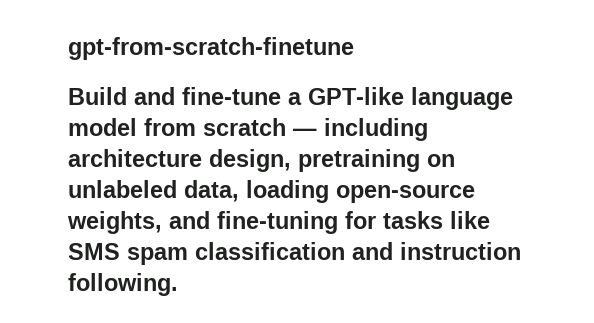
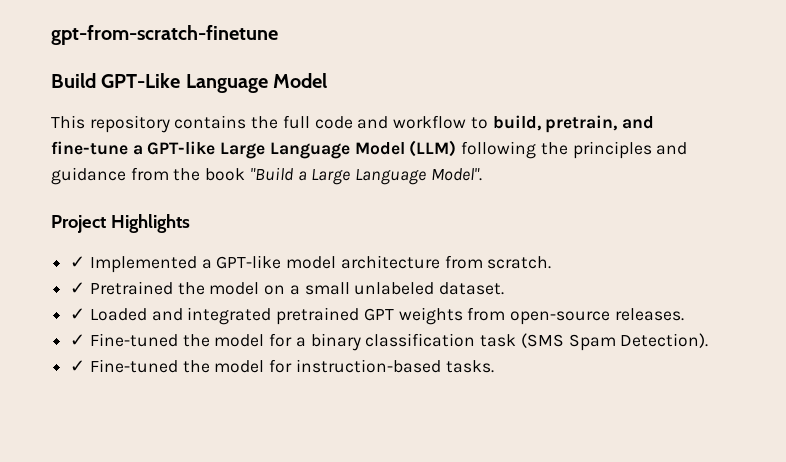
- Build and fine-tune a GPT-like language model from scratch — including architecture design, pretraining on unlabeled data, loading open-source weights, and fine-tuning for tasks like SMS spam classification and instruction following.
+ Build GPT-Like Language Model
+ This repository contains the full code and workflow to build, pretrain, and fine-tune a GPT-like Large Language Model (LLM) following the principles and guidance from the book "Build a Large Language Model".
+ Project Highlights
+ ✓ Implemented a GPT-like model architecture from scratch.
+ ✓ Pretrained the model on a small unlabeled dataset.
+ ✓ Loaded and integrated pretrained GPT weights from open-source releases.
+ ✓ Fine-tuned the model for a binary classification task (SMS Spam Detection).
+ ✓ Fine-tuned the model for instruction-based tasks.

